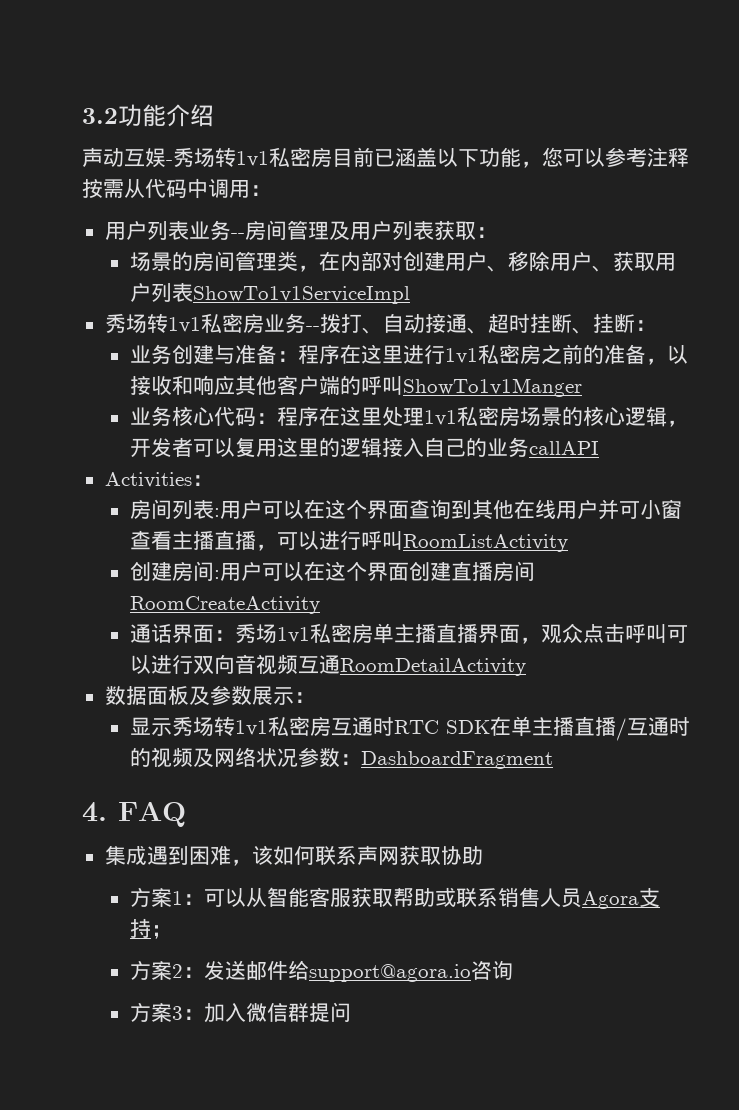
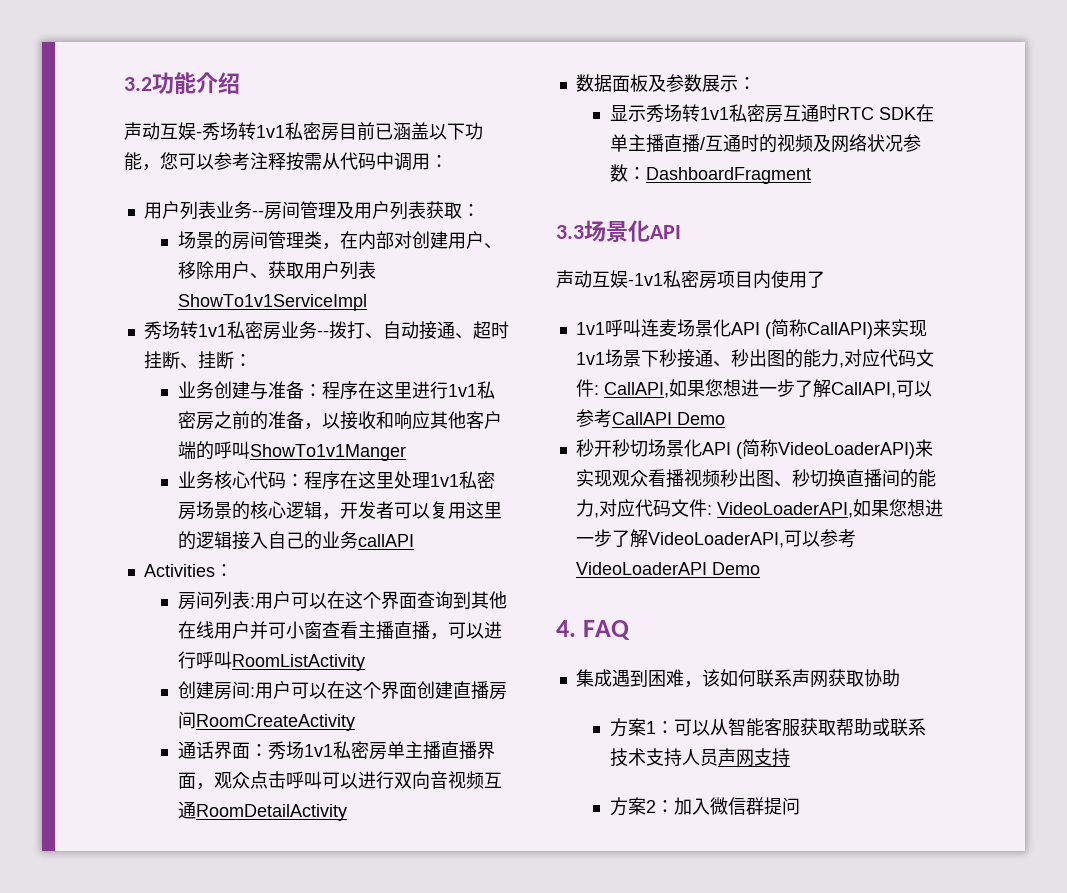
+ 3.3场景化API
+ 声动互娱-1v1私密房项目内使用了
+ 1v1呼叫连麦场景化API (简称CallAPI)来实现1v1场景下秒接通、秒出图的能力,对应代码文件: CallAPI,如果您想进一步了解CallAPI,可以参考CallAPI Demo
+ 秒开秒切场景化API (简称VideoLoaderAPI)来实现观众看播视频秒出图、秒切换直播间的能力,对应代码文件: VideoLoaderAPI,如果您想进一步了解VideoLoaderAPI,可以参考VideoLoaderAPI Demo
- 方案1：可以从智能客服获取帮助或联系销售人员Agora支持；
+ 方案1：可以从智能客服获取帮助或联系技术支持人员声网支持
- 方案2：发送邮件给support@agora.io咨询
- 方案3：加入微信群提问
+ 方案2：加入微信群提问

